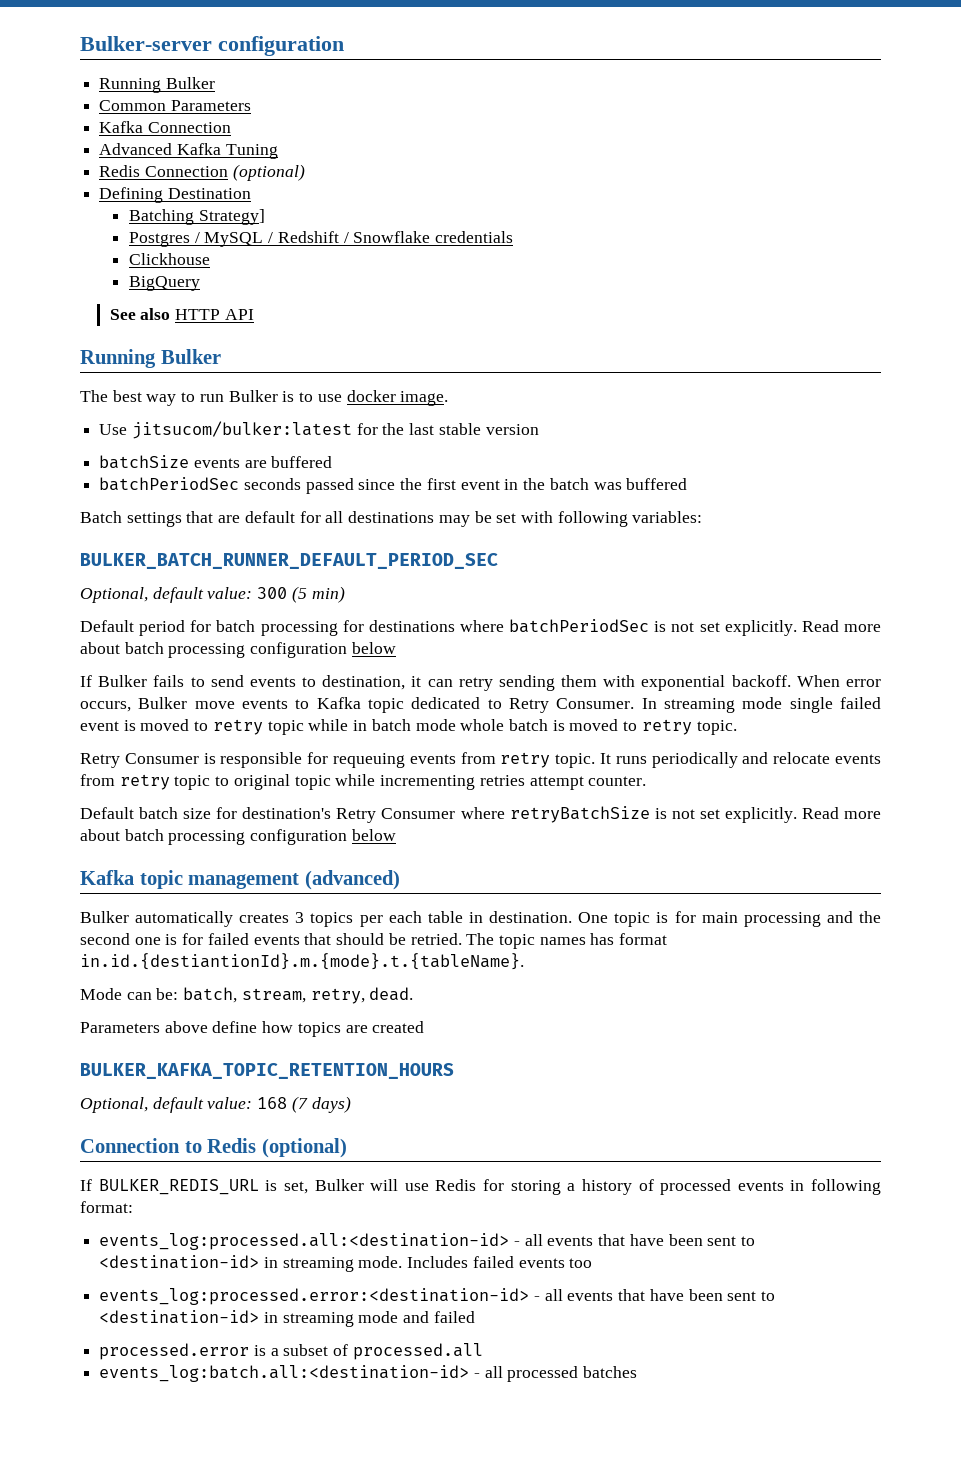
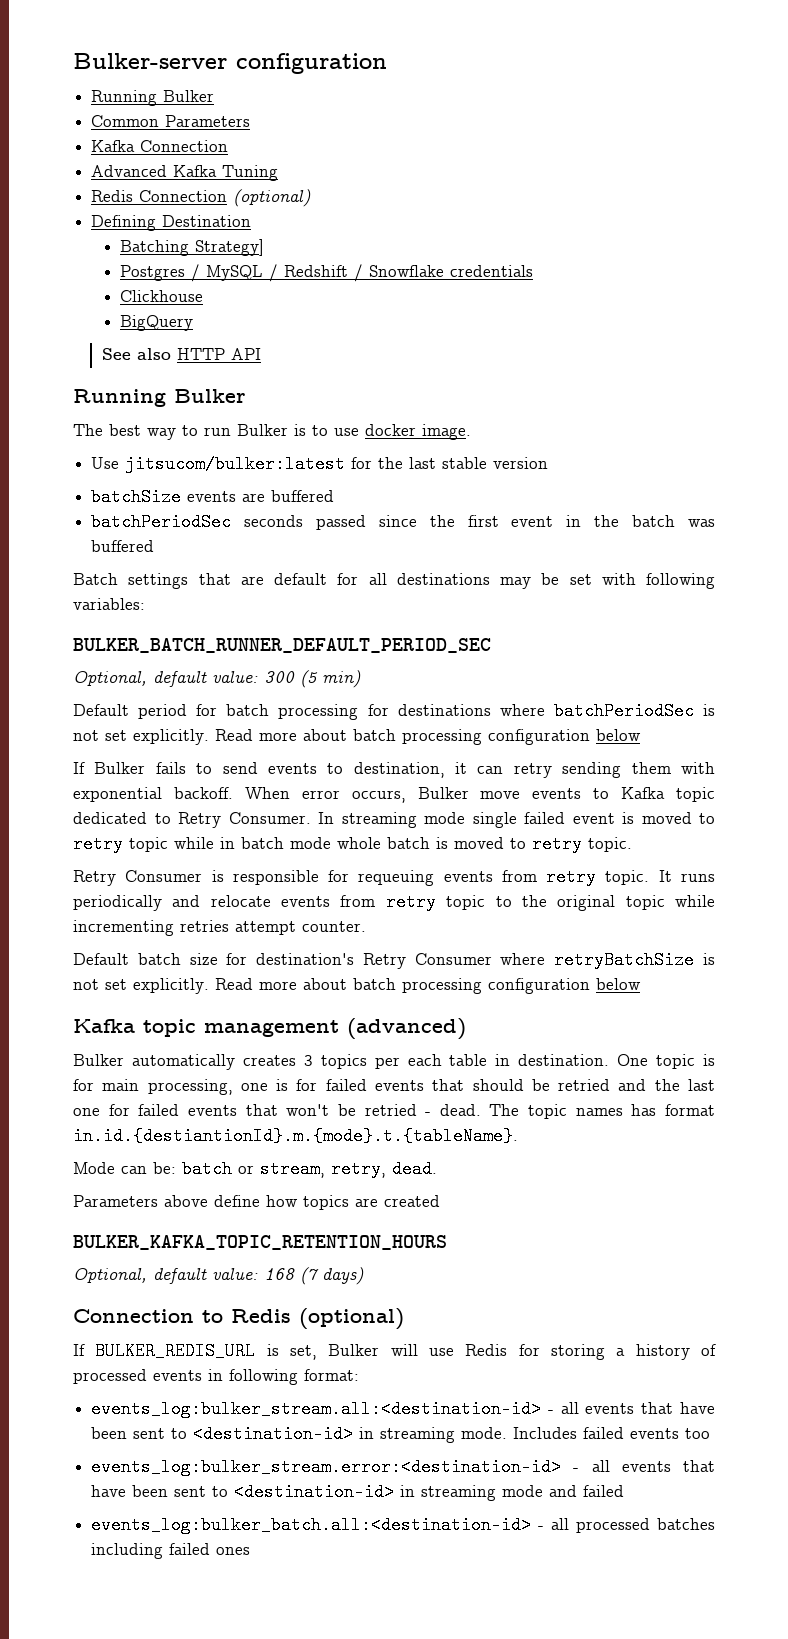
- It runs periodically and relocate events from retry topic to original topic while incrementing retries attempt counter.
+ It runs periodically and relocate events from retry topic to the original topic while incrementing retries attempt counter.
- One topic is for main processing and the second one is for failed events that should be retried.
+ One topic is for main processing, one is for failed events that should be retried and the last one for failed events that won't be retried - dead.
- Mode can be: batch, stream, retry, dead.
+ Mode can be: batch or stream, retry, dead.
- events_log:processed.all:<destination-id> - all events that have been sent to <destination-id> in streaming mode.
+ events_log:bulker_stream.all:<destination-id> - all events that have been sent to <destination-id> in streaming mode.
- events_log:processed.error:<destination-id> - all events that have been sent to <destination-id> in streaming mode and failed
+ events_log:bulker_stream.error:<destination-id> - all events that have been sent to <destination-id> in streaming mode and failed
- processed.error is a subset of processed.all
- events_log:batch.all:<destination-id> - all processed batches
+ events_log:bulker_batch.all:<destination-id> - all processed batches including failed ones

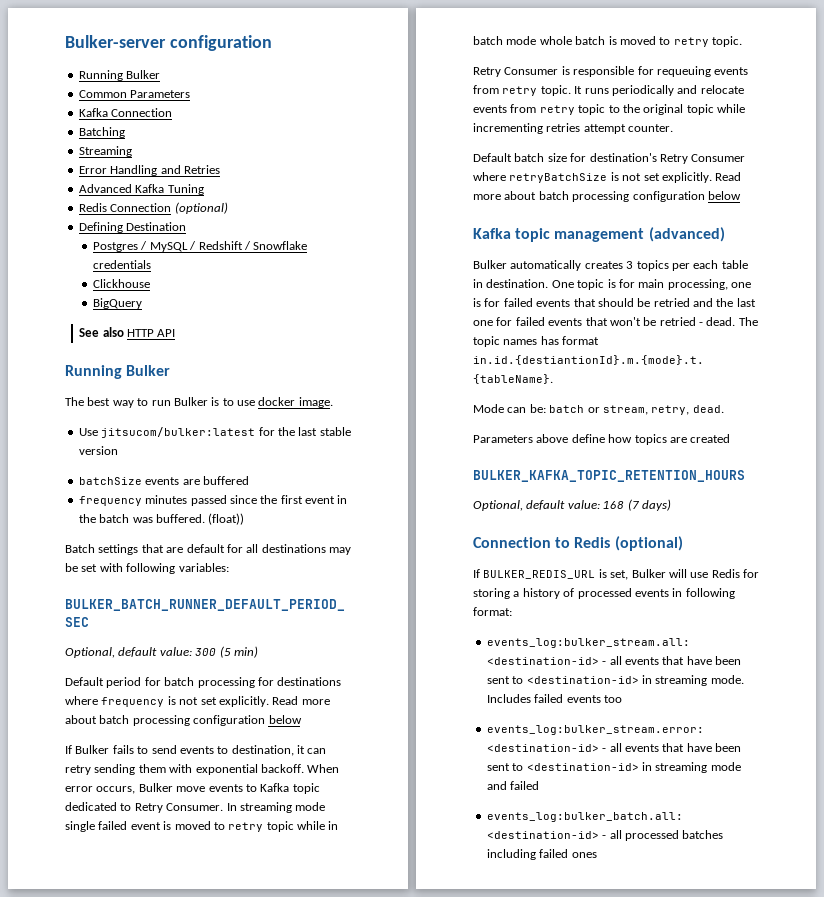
+ Batching
+ Streaming
+ Error Handling and Retries
- Batching Strategy]
- batchPeriodSec seconds passed since the first event in the batch was buffered
+ frequency minutes passed since the first event in the batch was buffered. (float))
- Default period for batch processing for destinations where batchPeriodSec is not set explicitly.
+ Default period for batch processing for destinations where frequency is not set explicitly.

